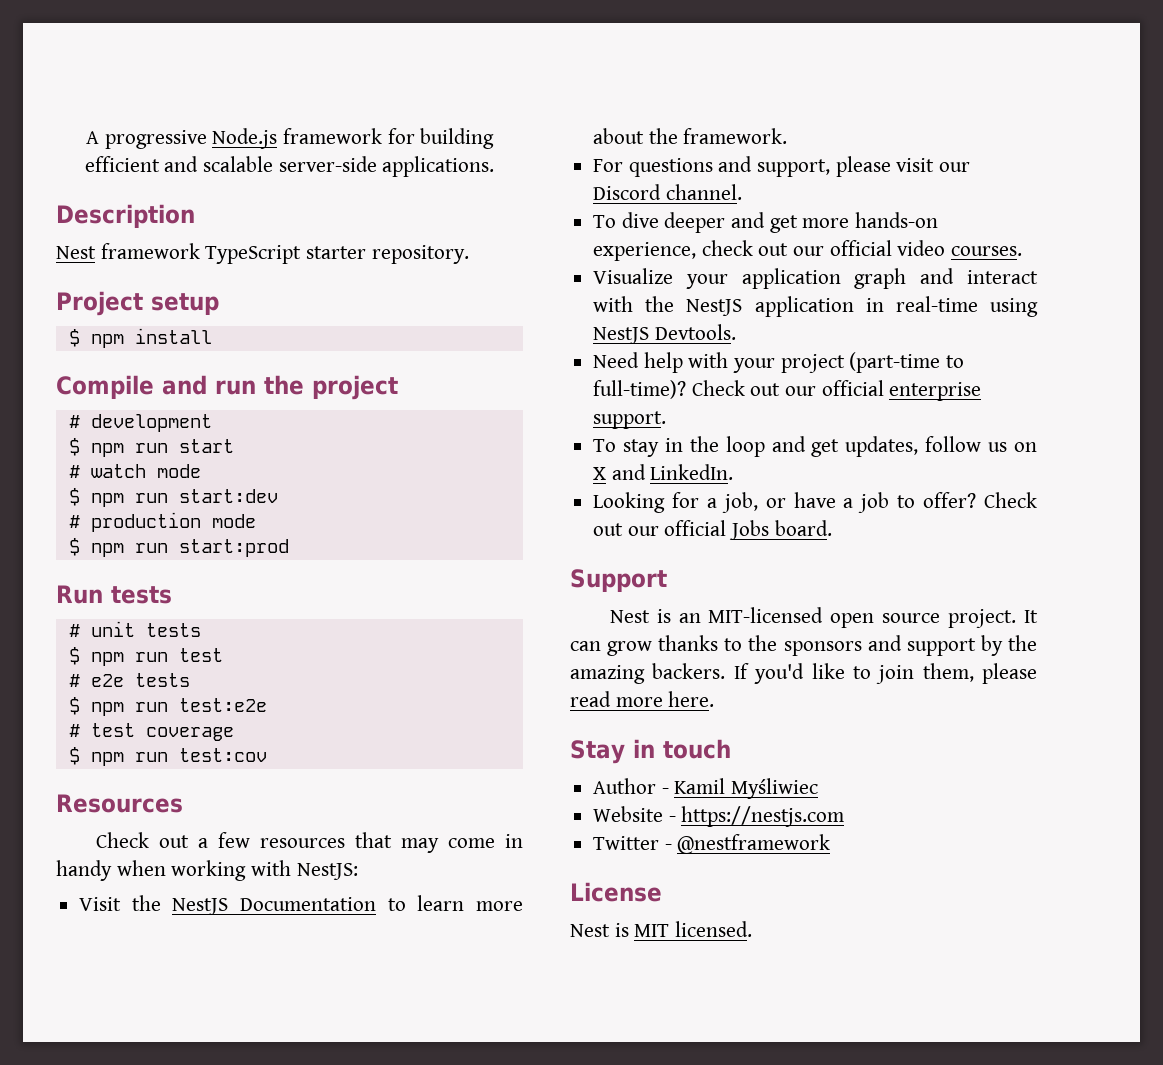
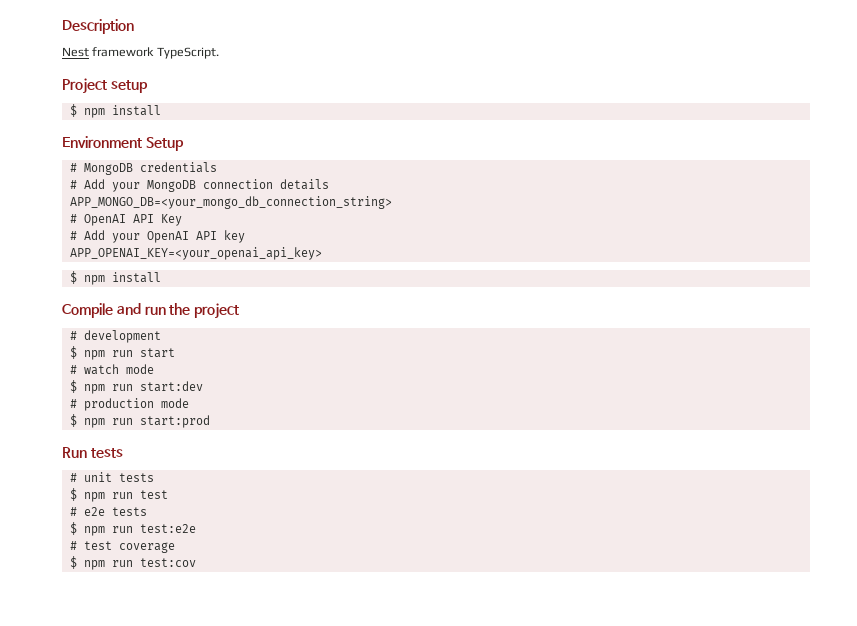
- A progressive Node.js framework for building efficient and scalable server-side applications.
- Nest framework TypeScript starter repository.
+ Nest framework TypeScript.
+ Environment Setup
+ # MongoDB credentials
+ # Add your MongoDB connection details
+ APP_MONGO_DB=<your_mongo_db_connection_string>
+ # OpenAI API Key
+ # Add your OpenAI API key
+ APP_OPENAI_KEY=<your_openai_api_key>
+ $ npm install
- Resources
- Check out a few resources that may come in handy when working with NestJS:
- Visit the NestJS Documentation to learn more about the framework.
- For questions and support, please visit our Discord channel.
- To dive deeper and get more hands-on experience, check out our official video courses.
- Visualize your application graph and interact with the NestJS application in real-time using NestJS Devtools.
- Need help with your project (part-time to full-time)? Check out our official enterprise support.
- To stay in the loop and get updates, follow us on X and LinkedIn.
- Looking for a job, or have a job to offer? Check out our official Jobs board.
- Support
- Nest is an MIT-licensed open source project. It can grow thanks to the sponsors and support by the amazing backers. If you'd like to join them, please read more here.
- Stay in touch
- Author - Kamil Myśliwiec
- Website - https://nestjs.com
- Twitter - @nestframework
- License
- Nest is MIT licensed.

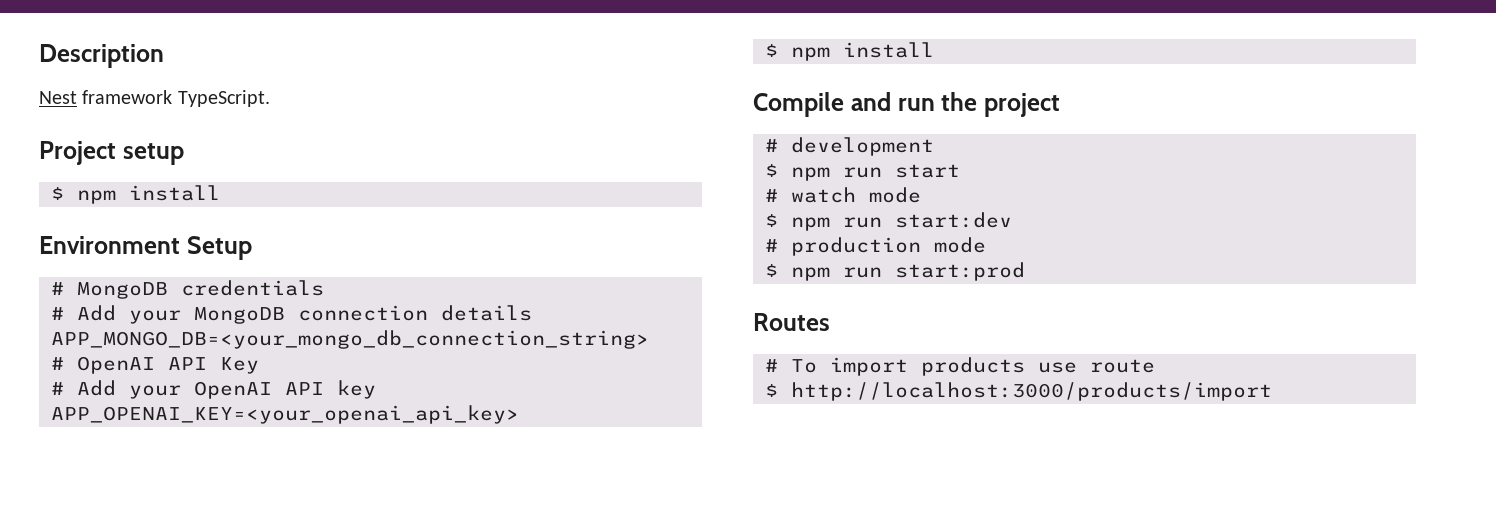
- Run tests
- # unit tests
- $ npm run test
- # e2e tests
- $ npm run test:e2e
- # test coverage
- $ npm run test:cov
+ Routes
+ # To import products use route
+ $ http://localhost:3000/products/import

